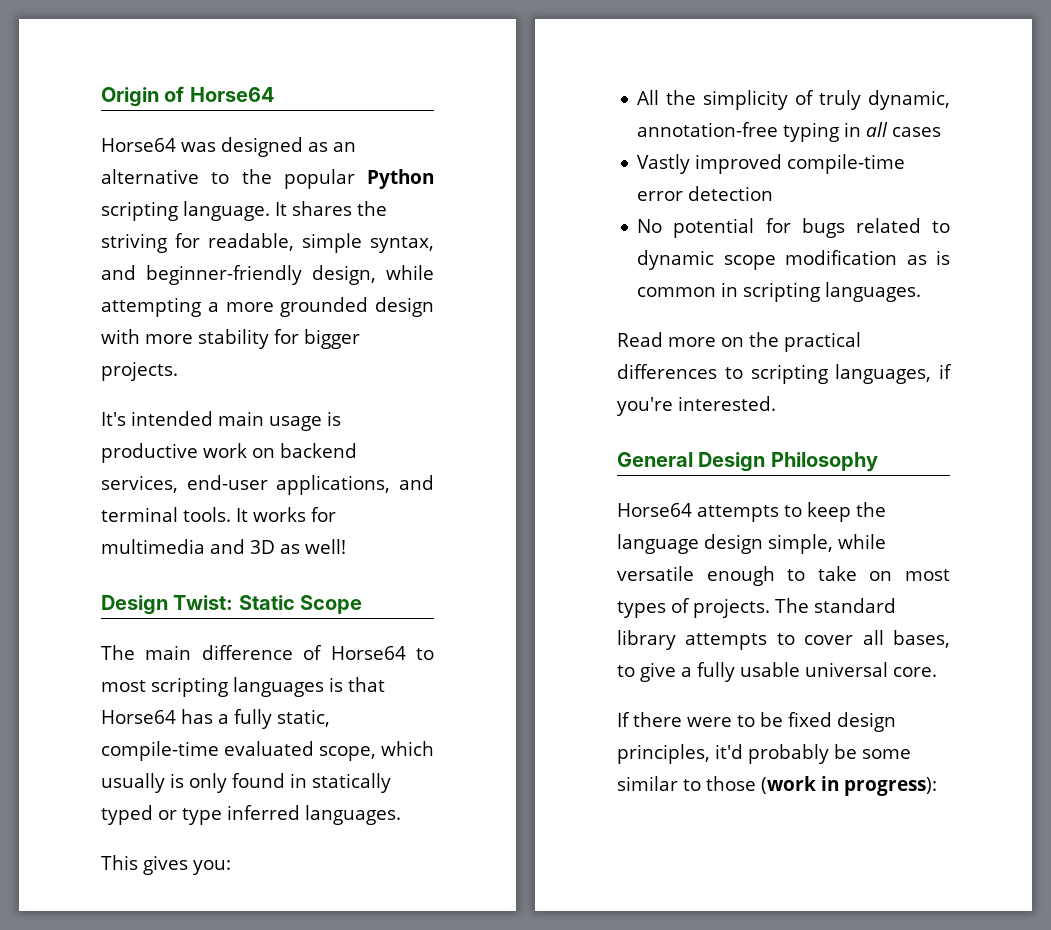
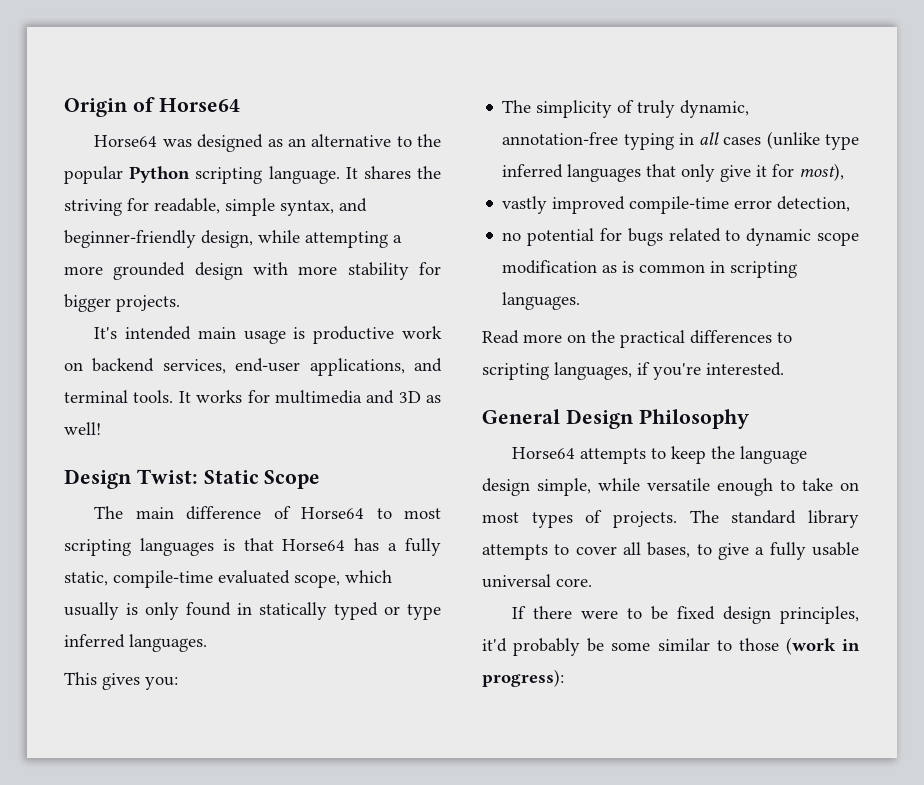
- All the simplicity of truly dynamic, annotation-free typing in all cases
- Vastly improved compile-time error detection
- No potential for bugs related to dynamic scope modification as is common in scripting languages.
+ The simplicity of truly dynamic, annotation-free typing in all cases (unlike type inferred languages that only give it for most),
+ vastly improved compile-time error detection,
+ no potential for bugs related to dynamic scope modification as is common in scripting languages.

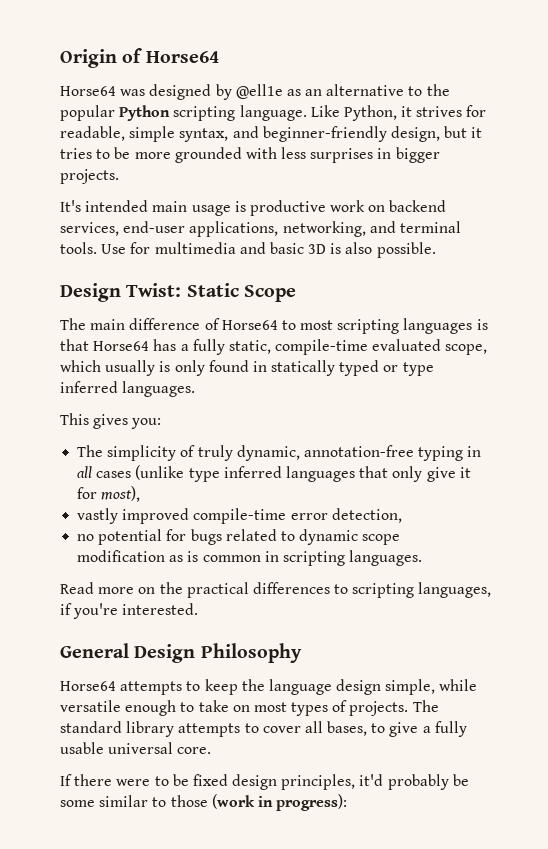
- Horse64 was designed as an alternative to the popular Python scripting language.
+ Horse64 was designed by @ell1e as an alternative to the popular Python scripting language.
- It shares the striving for readable, simple syntax, and beginner-friendly design, while attempting a more grounded design with more stability for bigger projects.
+ Like Python, it strives for readable, simple syntax, and beginner-friendly design, but it tries to be more grounded with less surprises in bigger projects.
- It's intended main usage is productive work on backend services, end-user applications, and terminal tools.
+ It's intended main usage is productive work on backend services, end-user applications, networking, and terminal tools.
- It works for multimedia and 3D as well!
+ Use for multimedia and basic 3D is also possible.

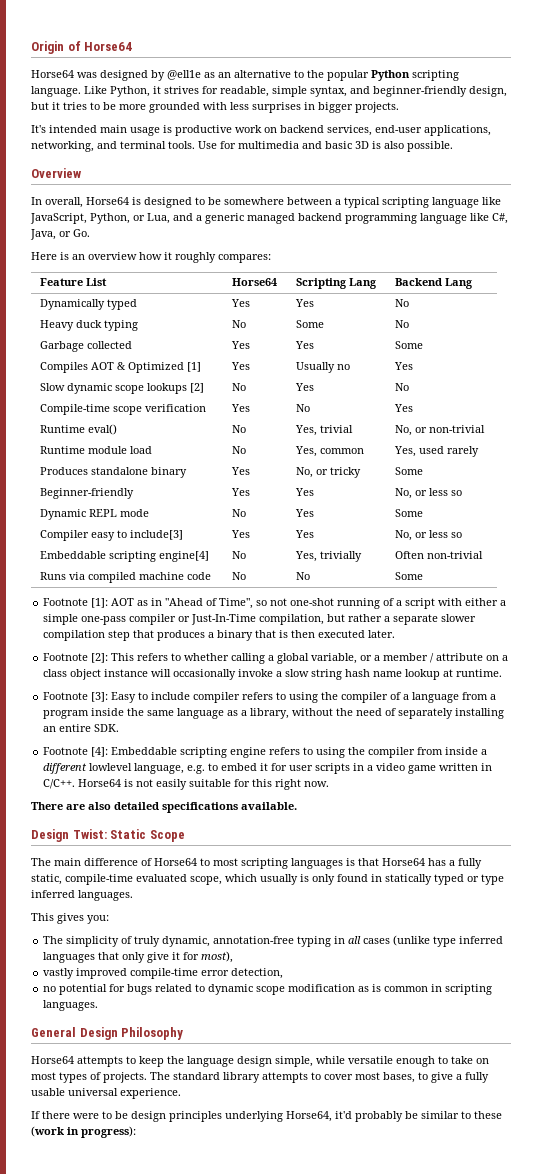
+ Overview
+ In overall, Horse64 is designed to be somewhere between a typical scripting language like JavaScript, Python, or Lua, and a generic managed backend programming language like C#, Java, or Go.
+ Here is an overview how it roughly compares:
+ Feature List | Horse64 | Scripting Lang | Backend Lang
+ Dynamically typed | Yes | Yes | No
+ Heavy duck typing | No | Some | No
+ Garbage collected | Yes | Yes | Some
+ Compiles AOT & Optimized [1] | Yes | Usually no | Yes
+ Slow dynamic scope lookups [2] | No | Yes | No
+ Compile-time scope verification | Yes | No | Yes
+ Runtime eval() | No | Yes, trivial | No, or non-trivial
+ Runtime module load | No | Yes, common | Yes, used rarely
+ Produces standalone binary | Yes | No, or tricky | Some
+ Beginner-friendly | Yes | Yes | No, or less so
+ Dynamic REPL mode | No | Yes | Some
+ Compiler easy to include[3] | Yes | Yes | No, or less so
+ Embeddable scripting engine[4] | No | Yes, trivially | Often non-trivial
+ Runs via compiled machine code | No | No | Some
+ Footnote [1]: AOT as in "Ahead of Time", so not one-shot running of a script with either a simple one-pass compiler or Just-In-Time compilation, but rather a separate slower compilation step that produces a binary that is then executed later.
+ Footnote [2]: This refers to whether calling a global variable, or a member / attribute on a class object instance will occasionally invoke a slow string hash name lookup at runtime.
+ Footnote [3]: Easy to include compiler refers to using the compiler of a language from a program inside the same language as a library, without the need of separately installing an entire SDK.
+ Footnote [4]: Embeddable scripting engine refers to using the compiler from inside a different lowlevel language, e.g. to embed it for user scripts in a video game written in C/C++. Horse64 is not easily suitable for this right now.
+ There are also detailed specifications available.
- Read more on the practical differences to scripting languages, if you're interested.
- The standard library attempts to cover all bases, to give a fully usable universal core.
+ The standard library attempts to cover most bases, to give a fully usable universal experience.
- If there were to be fixed design principles, it'd probably be some similar to those (work in progress):
+ If there were to be design principles underlying Horse64, it'd probably be similar to these (work in progress):

